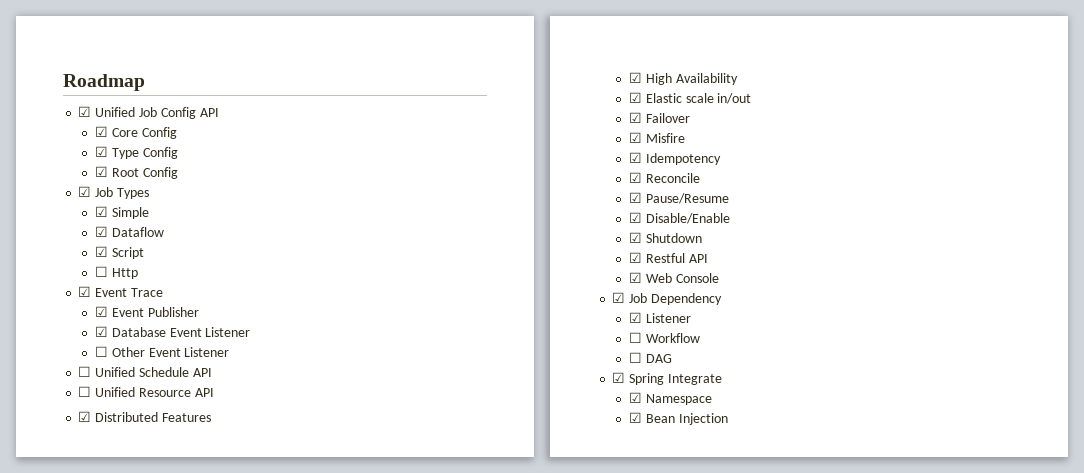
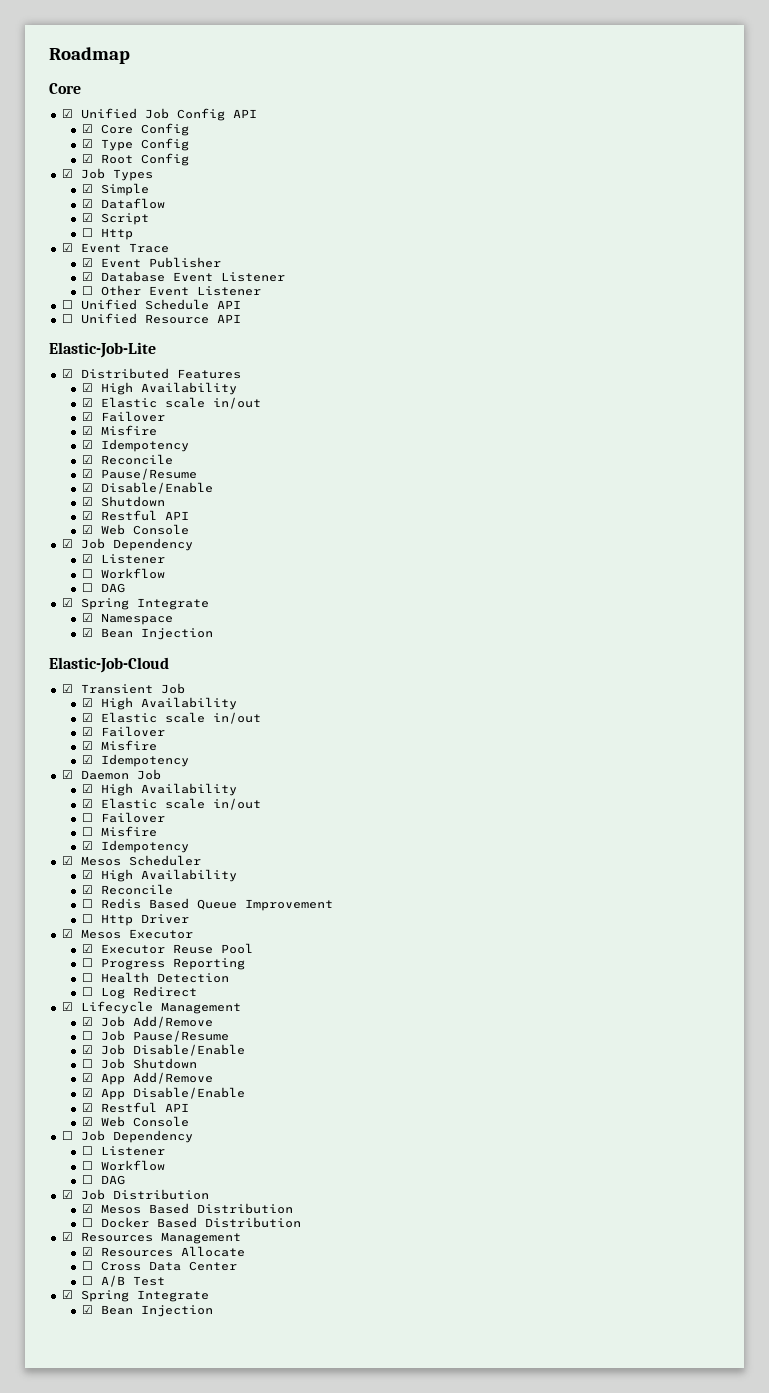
  Roadmap
+ Core
+ Elastic-Job-Lite
+ Elastic-Job-Cloud
+ ☑ Transient Job
+ ☑ High Availability
+ ☑ Elastic scale in/out
+ ☑ Failover
+ ☑ Misfire
+ ☑ Idempotency
+ ☑ Daemon Job
+ ☑ High Availability
+ ☑ Elastic scale in/out
+ ☐ Failover
+ ☐ Misfire
+ ☑ Idempotency
+ ☑ Mesos Scheduler
+ ☑ High Availability
+ ☑ Reconcile
+ ☐ Redis Based Queue Improvement
+ ☐ Http Driver
+ ☑ Mesos Executor
+ ☑ Executor Reuse Pool
+ ☐ Progress Reporting
+ ☐ Health Detection
+ ☐ Log Redirect
+ ☑ Lifecycle Management
+ ☑ Job Add/Remove
+ ☐ Job Pause/Resume
+ ☑ Job Disable/Enable
+ ☐ Job Shutdown
+ ☑ App Add/Remove
+ ☑ App Disable/Enable
+ ☑ Restful API
+ ☑ Web Console
+ ☐ Job Dependency
+ ☐ Listener
+ ☐ Workflow
+ ☐ DAG
+ ☑ Job Distribution
+ ☑ Mesos Based Distribution
+ ☐ Docker Based Distribution
+ ☑ Resources Management
+ ☑ Resources Allocate
+ ☐ Cross Data Center
+ ☐ A/B Test
+ ☑ Spring Integrate
+ ☑ Bean Injection

